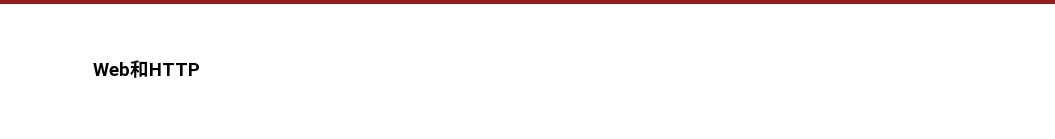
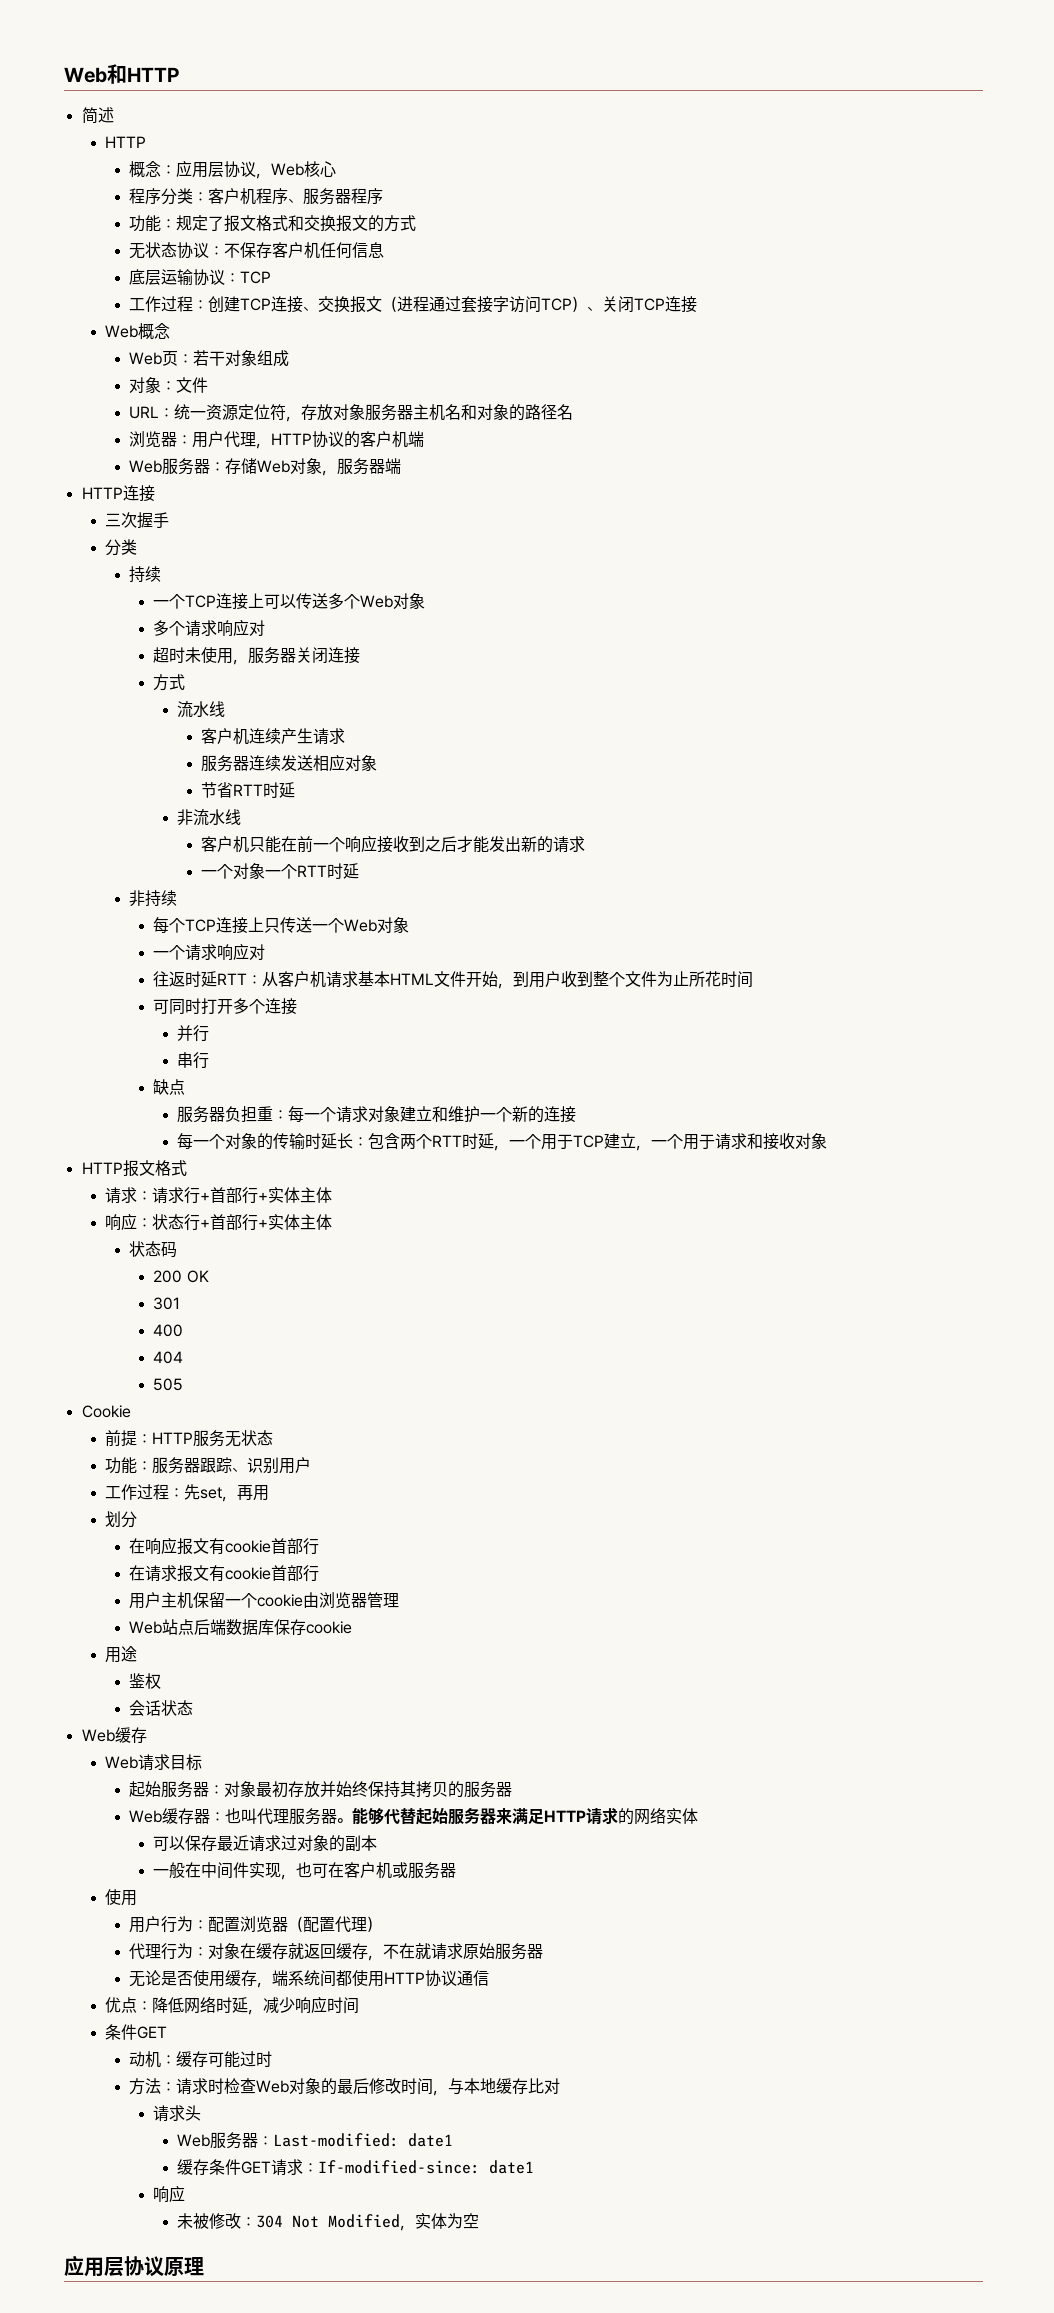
+ 简述
+ HTTP
+ 概念：应用层协议，Web核心
+ 程序分类：客户机程序、服务器程序
+ 功能：规定了报文格式和交换报文的方式
+ 无状态协议：不保存客户机任何信息
+ 底层运输协议：TCP
+ 工作过程：创建TCP连接、交换报文（进程通过套接字访问TCP）、关闭TCP连接
+ Web概念
+ Web页：若干对象组成
+ 对象：文件
+ URL：统一资源定位符，存放对象服务器主机名和对象的路径名
+ 浏览器：用户代理，HTTP协议的客户机端
+ Web服务器：存储Web对象，服务器端
+ HTTP连接
+ 三次握手
+ 分类
+ 持续
+ 一个TCP连接上可以传送多个Web对象
+ 多个请求响应对
+ 超时未使用，服务器关闭连接
+ 方式
+ 流水线
+ 客户机连续产生请求
+ 服务器连续发送相应对象
+ 节省RTT时延
+ 非流水线
+ 客户机只能在前一个响应接收到之后才能发出新的请求
+ 一个对象一个RTT时延
+ 非持续
+ 每个TCP连接上只传送一个Web对象
+ 一个请求响应对
+ 往返时延RTT：从客户机请求基本HTML文件开始，到用户收到整个文件为止所花时间
+ 可同时打开多个连接
+ 并行
+ 串行
+ 缺点
+ 服务器负担重：每一个请求对象建立和维护一个新的连接
+ 每一个对象的传输时延长：包含两个RTT时延，一个用于TCP建立，一个用于请求和接收对象
+ HTTP报文格式
+ 请求：请求行+首部行+实体主体
+ 响应：状态行+首部行+实体主体
+ 状态码
+ 200 OK
+ 301
+ 400
+ 404
+ 505
+ Cookie
+ 前提：HTTP服务无状态
+ 功能：服务器跟踪、识别用户
+ 工作过程：先set，再用
+ 划分
+ 在响应报文有cookie首部行
+ 在请求报文有cookie首部行
+ 用户主机保留一个cookie由浏览器管理
+ Web站点后端数据库保存cookie
+ 用途
+ 鉴权
+ 会话状态
+ Web缓存
+ Web请求目标
+ 起始服务器：对象最初存放并始终保持其拷贝的服务器
+ Web缓存器：也叫代理服务器。能够代替起始服务器来满足HTTP请求的网络实体
+ 可以保存最近请求过对象的副本
+ 一般在中间件实现，也可在客户机或服务器
+ 使用
+ 用户行为：配置浏览器（配置代理）
+ 代理行为：对象在缓存就返回缓存，不在就请求原始服务器
+ 无论是否使用缓存，端系统间都使用HTTP协议通信
+ 优点：降低网络时延，减少响应时间
+ 条件GET
+ 动机：缓存可能过时
+ 方法：请求时检查Web对象的最后修改时间，与本地缓存比对
+ 请求头
+ Web服务器：Last-modified: date1
+ 缓存条件GET请求：If-modified-since: date1
+ 响应
+ 未被修改：304 Not Modified，实体为空
+ 应用层协议原理

